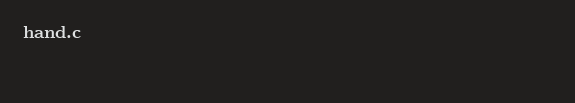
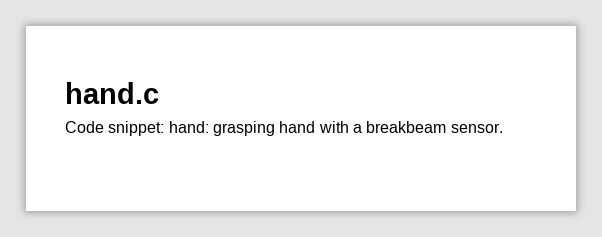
+ Code snippet: hand: grasping hand with a breakbeam sensor.

